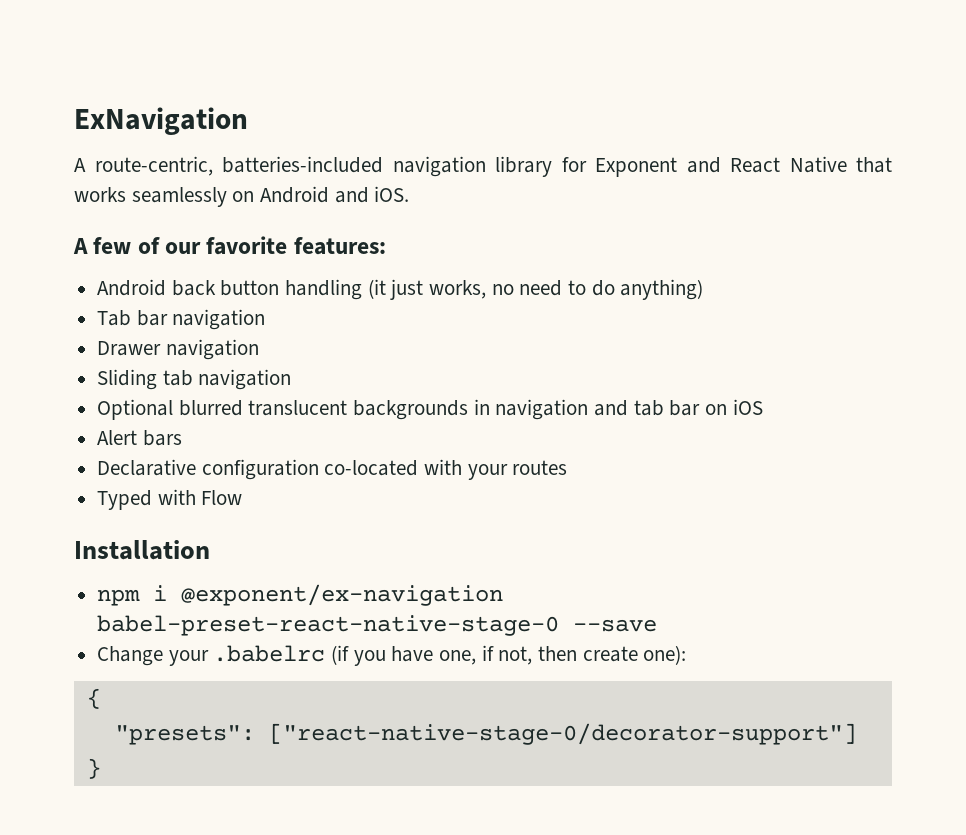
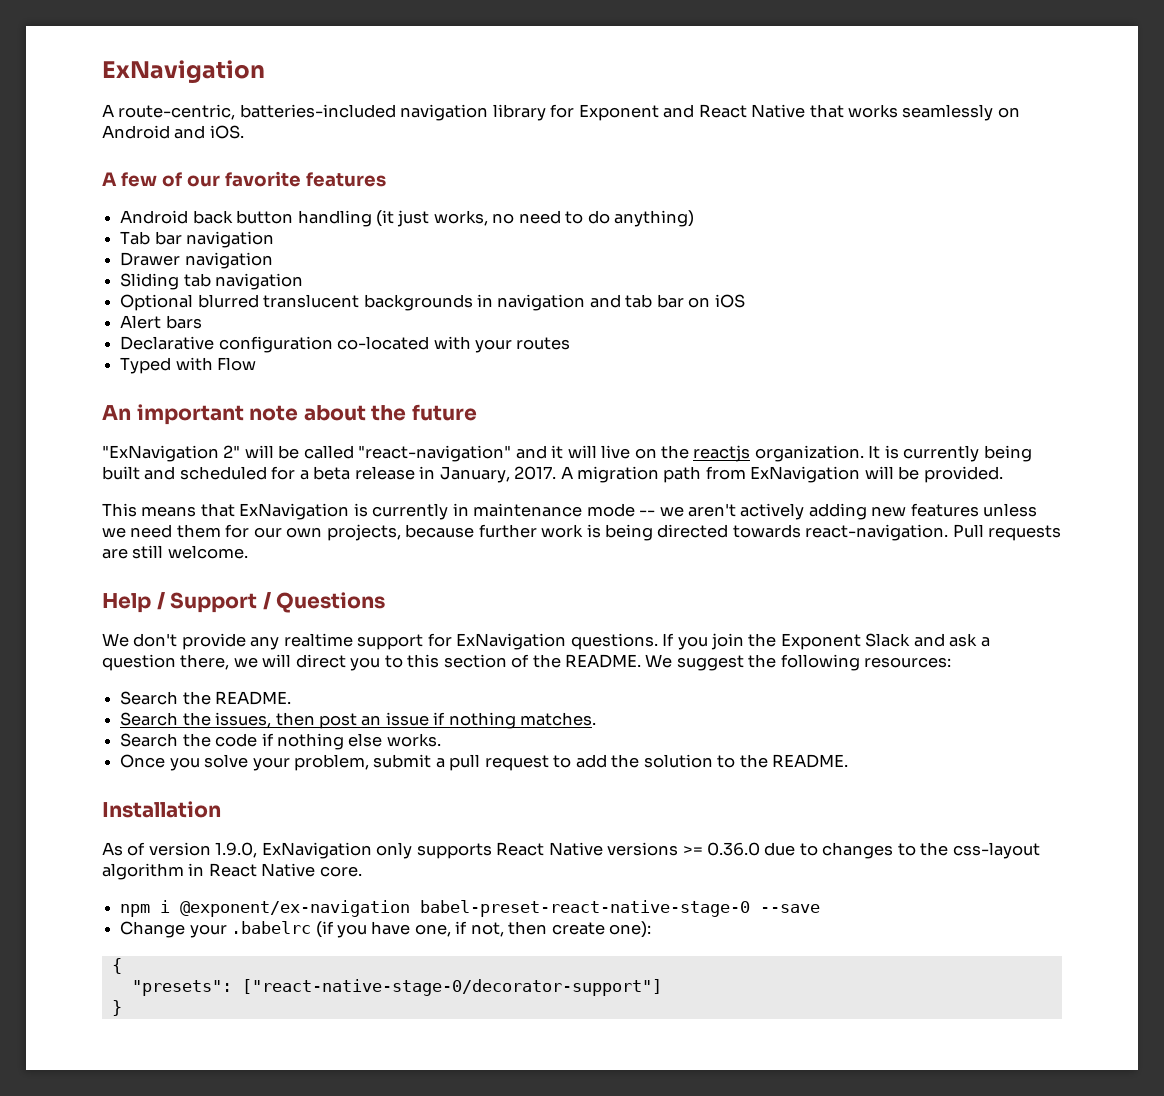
- A few of our favorite features:
+ A few of our favorite features
+ An important note about the future
+ "ExNavigation 2" will be called "react-navigation" and it will live on the reactjs organization. It is currently being built and scheduled for a beta release in January, 2017. A migration path from ExNavigation will be provided.
+ This means that ExNavigation is currently in maintenance mode -- we aren't actively adding new features unless we need them for our own projects, because further work is being directed towards react-navigation. Pull requests are still welcome.
+ Help / Support / Questions
+ We don't provide any realtime support for ExNavigation questions. If you join the Exponent Slack and ask a question there, we will direct you to this section of the README. We suggest the following resources:
+ Search the README.
+ Search the issues, then post an issue if nothing matches.
+ Search the code if nothing else works.
+ Once you solve your problem, submit a pull request to add the solution to the README.
  Installation
+ As of version 1.9.0, ExNavigation only supports React Native versions >= 0.36.0 due to changes to the css-layout algorithm in React Native core.

